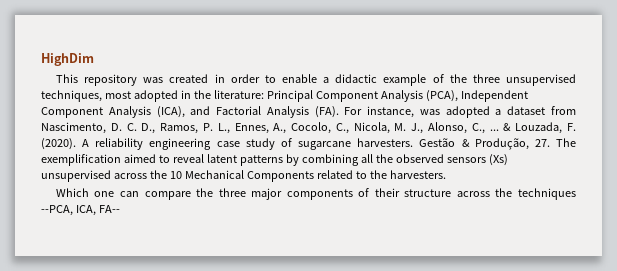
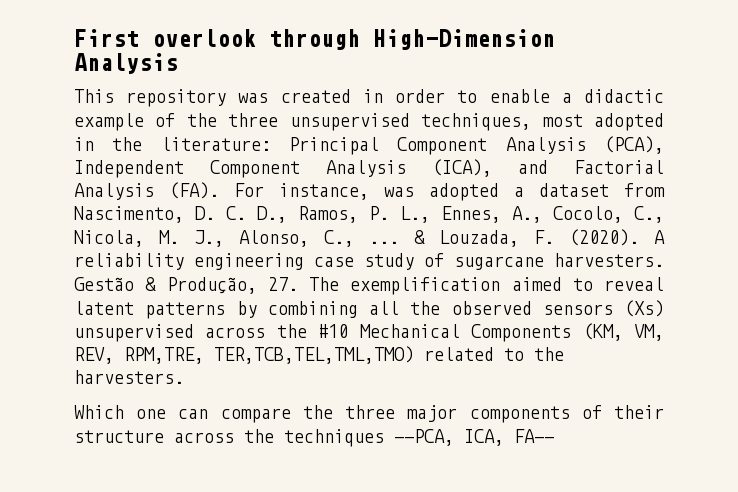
- HighDim
+ First overlook through High-Dimension Analysis
- Gestão & Produção, 27. The exemplification aimed to reveal latent patterns by combining all the observed sensors (Xs) unsupervised across the 10 Mechanical Components related to the harvesters.
+ Gestão & Produção, 27. The exemplification aimed to reveal latent patterns by combining all the observed sensors (Xs) unsupervised across the #10 Mechanical Components (KM, VM, REV, RPM,TRE, TER,TCB,TEL,TML,TMO) related to the harvesters.

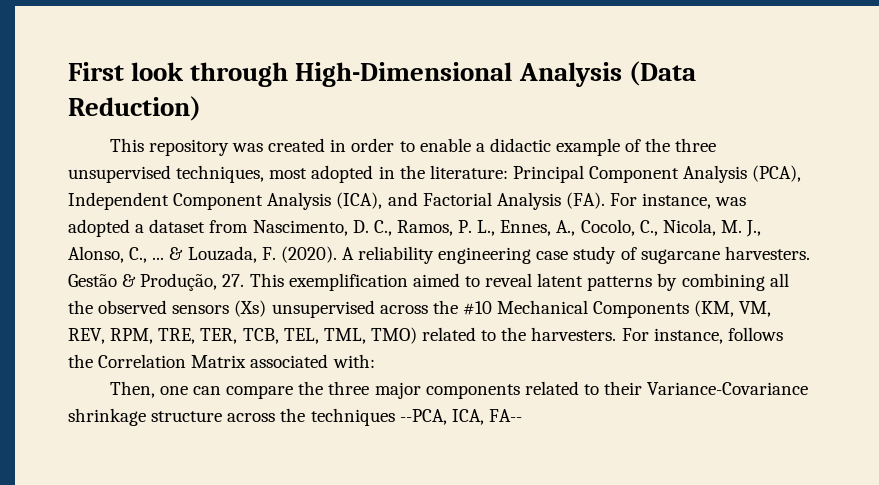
- First overlook through High-Dimension Analysis
+ First look through High-Dimensional Analysis (Data Reduction)
- This repository was created in order to enable a didactic example of the three unsupervised techniques, most adopted in the literature: Principal Component Analysis (PCA), Independent Component Analysis (ICA), and Factorial Analysis (FA). For instance, was adopted a dataset from Nascimento, D. C. D., Ramos, P. L., Ennes, A., Cocolo, C., Nicola, M. J., Alonso, C., ...
+ This repository was created in order to enable a didactic example of the three unsupervised techniques, most adopted in the literature: Principal Component Analysis (PCA), Independent Component Analysis (ICA), and Factorial Analysis (FA). For instance, was adopted a dataset from Nascimento, D. C., Ramos, P. L., Ennes, A., Cocolo, C., Nicola, M. J., Alonso, C., ...
- Gestão & Produção, 27. The exemplification aimed to reveal latent patterns by combining all the observed sensors (Xs) unsupervised across the #10 Mechanical Components (KM, VM, REV, RPM,TRE, TER,TCB,TEL,TML,TMO) related to the harvesters.
- Which one can compare the three major components of their structure across the techniques --PCA, ICA, FA--
+ Gestão & Produção, 27. This exemplification aimed to reveal latent patterns by combining all the observed sensors (Xs) unsupervised across the #10 Mechanical Components (KM, VM, REV, RPM, TRE, TER, TCB, TEL, TML, TMO) related to the harvesters. For instance, follows the Correlation Matrix associated with:
+ Then, one can compare the three major components related to their Variance-Covariance shrinkage structure across the techniques --PCA, ICA, FA--

